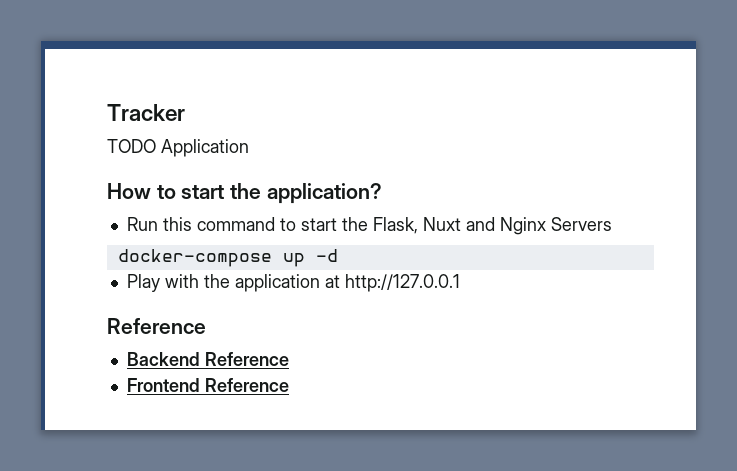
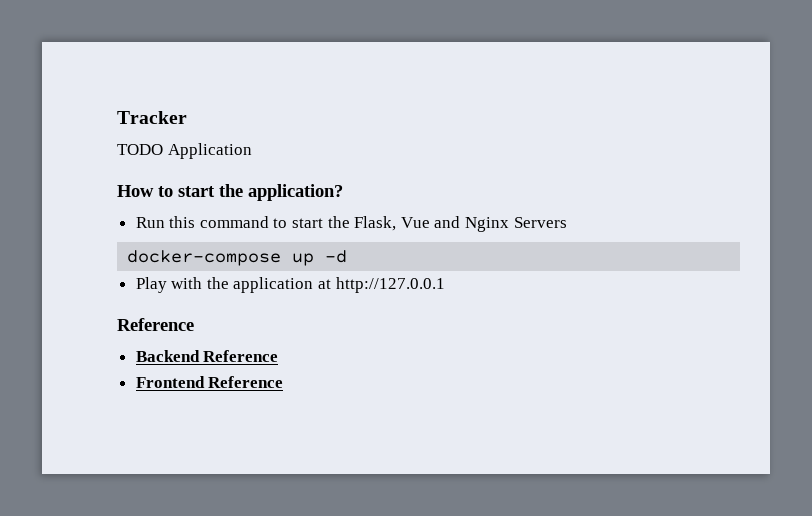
- Run this command to start the Flask, Nuxt and Nginx Servers
+ Run this command to start the Flask, Vue and Nginx Servers

